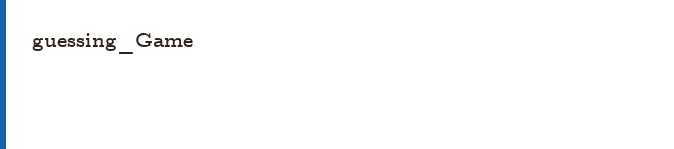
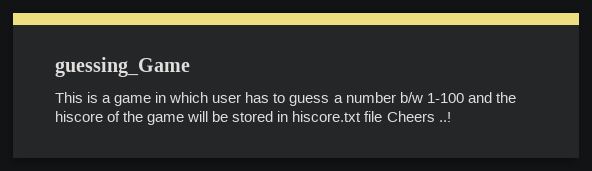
+ This is a game in which user has to guess a number b/w 1-100 and the hiscore of the game will be stored in hiscore.txt file Cheers ..!

